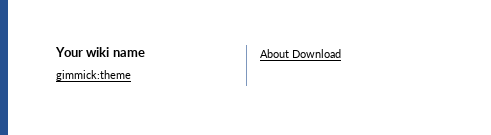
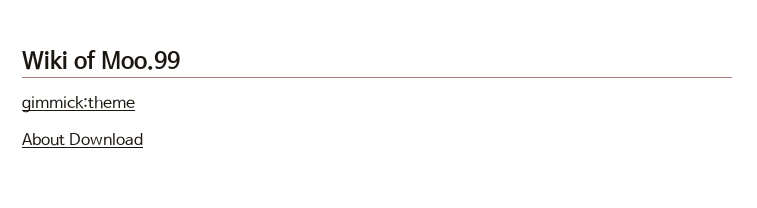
- Your wiki name
+ Wiki of Moo.99

